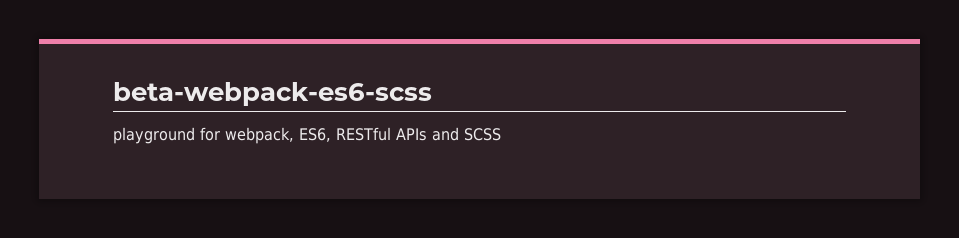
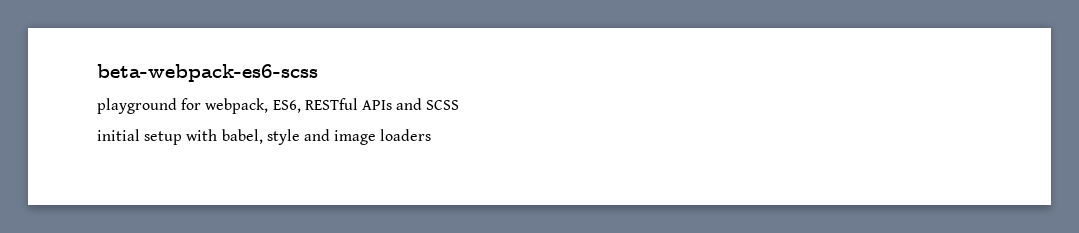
+ initial setup with babel, style and image loaders

